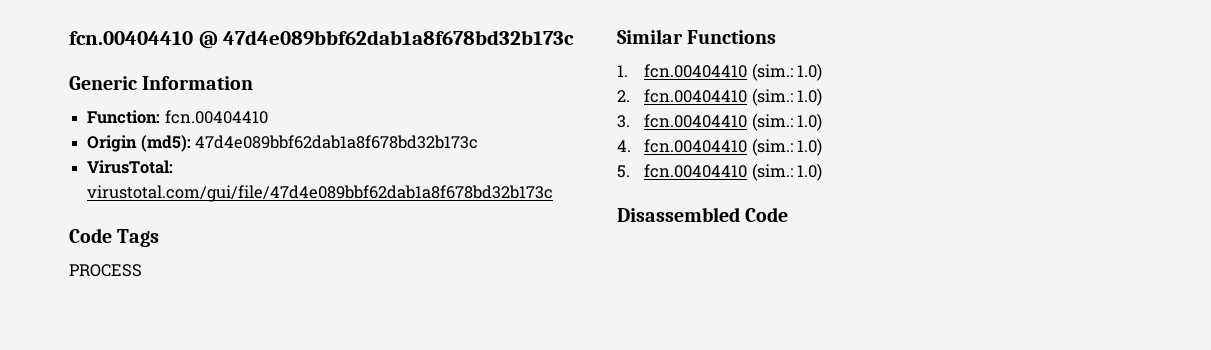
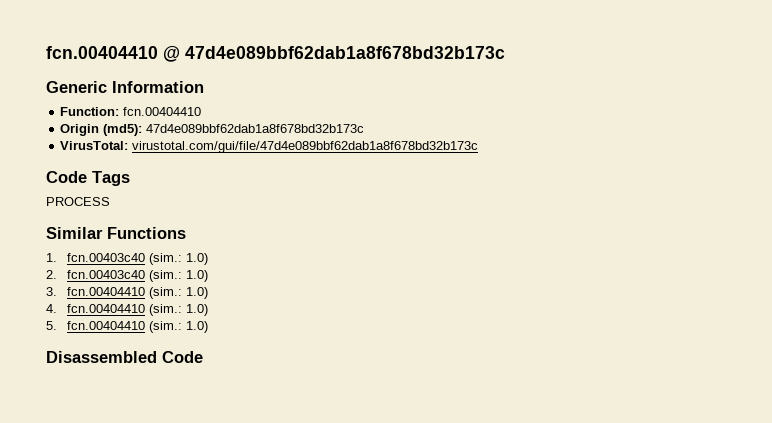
- 1. fcn.00404410 (sim.: 1.0)
+ 1. fcn.00403c40 (sim.: 1.0)
- 2. fcn.00404410 (sim.: 1.0)
+ 2. fcn.00403c40 (sim.: 1.0)

